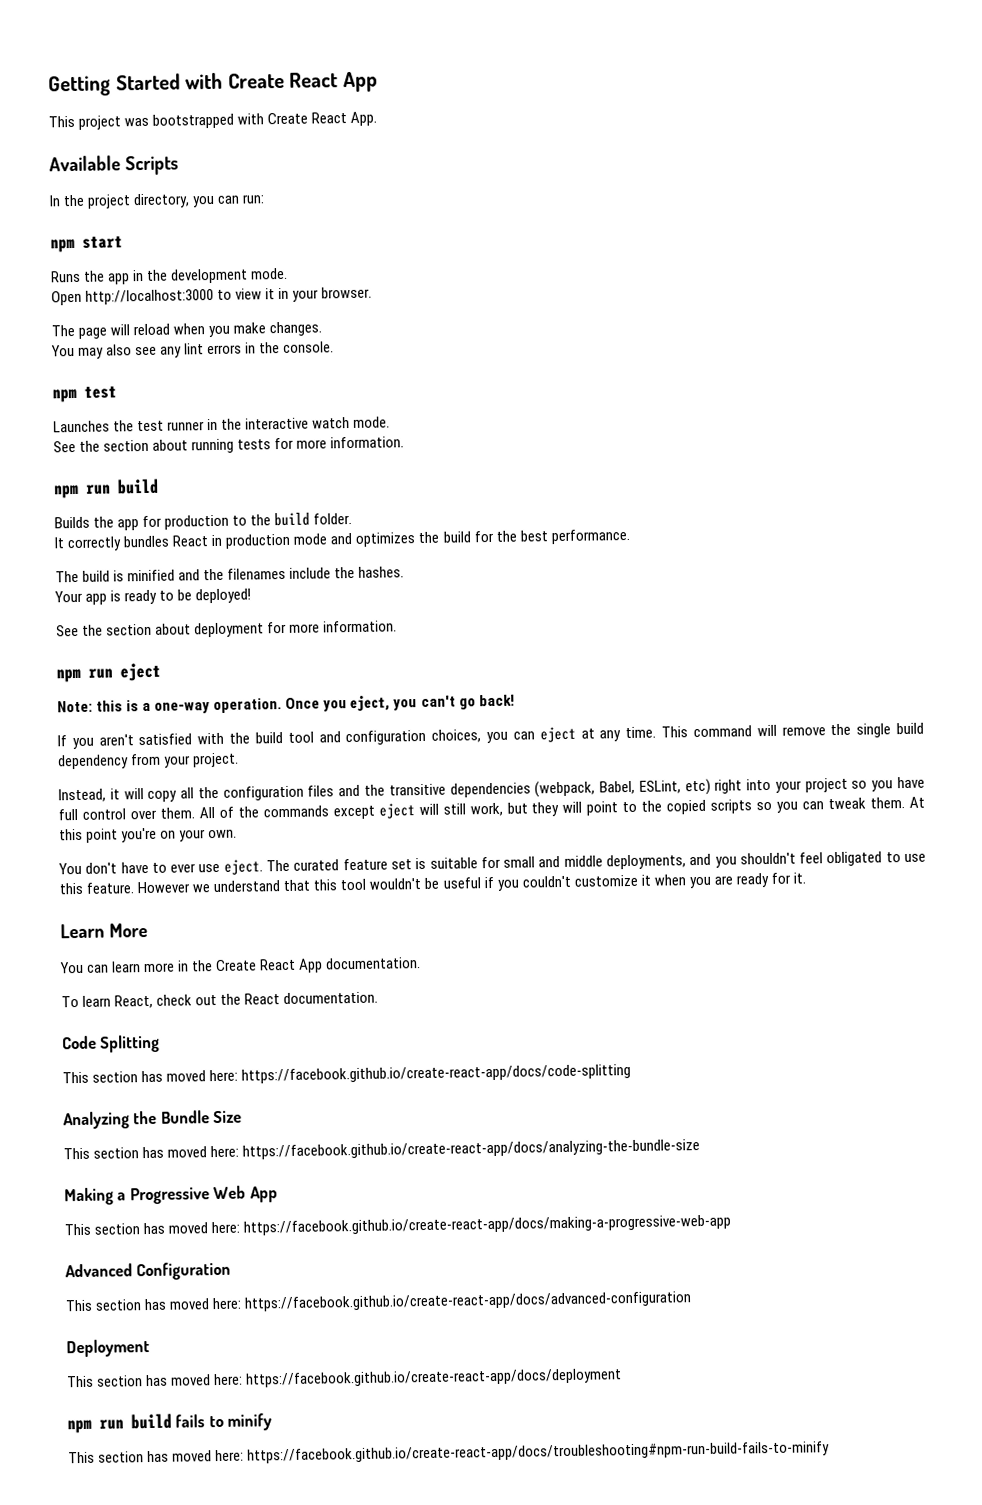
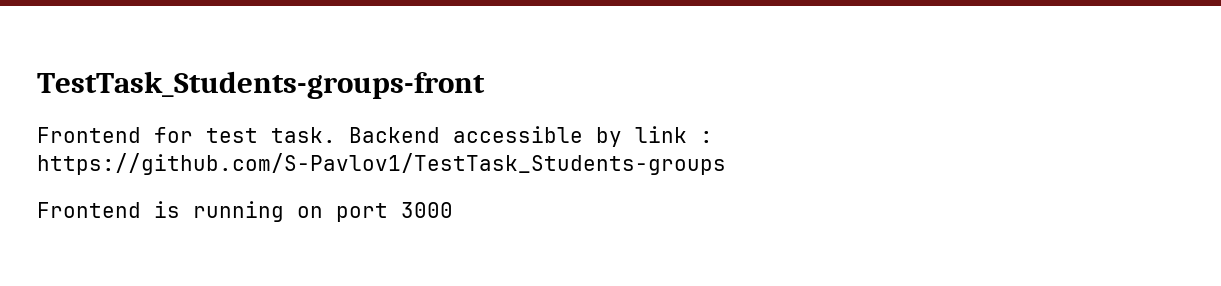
- Getting Started with Create React App
- This project was bootstrapped with Create React App.
- Available Scripts
- In the project directory, you can run:
- npm start
- Runs the app in the development mode.
- Open http://localhost:3000 to view it in your browser.
- The page will reload when you make changes.
- You may also see any lint errors in the console.
- npm test
- Launches the test runner in the interactive watch mode.
- See the section about running tests for more information.
- npm run build
- Builds the app for production to the build folder.
- It correctly bundles React in production mode and optimizes the build for the best performance.
- The build is minified and the filenames include the hashes.
- Your app is ready to be deployed!
- See the section about deployment for more information.
- npm run eject
- Note: this is a one-way operation. Once you eject, you can't go back!
- If you aren't satisfied with the build tool and configuration choices, you can eject at any time. This command will remove the single build dependency from your project.
- Instead, it will copy all the configuration files and the transitive dependencies (webpack, Babel, ESLint, etc) right into your project so you have full control over them. All of the commands except eject will still work, but they will point to the copied scripts so you can tweak them. At this point you're on your own.
- You don't have to ever use eject. The curated feature set is suitable for small and middle deployments, and you shouldn't feel obligated to use this feature. However we understand that this tool wouldn't be useful if you couldn't customize it when you are ready for it.
- Learn More
- You can learn more in the Create React App documentation.
- To learn React, check out the React documentation.
- Code Splitting
- This section has moved here: https://facebook.github.io/create-react-app/docs/code-splitting
- Analyzing the Bundle Size
- This section has moved here: https://facebook.github.io/create-react-app/docs/analyzing-the-bundle-size
- Making a Progressive Web App
- This section has moved here: https://facebook.github.io/create-react-app/docs/making-a-progressive-web-app
- Advanced Configuration
- This section has moved here: https://facebook.github.io/create-react-app/docs/advanced-configuration
- Deployment
- This section has moved here: https://facebook.github.io/create-react-app/docs/deployment
- npm run build fails to minify
- This section has moved here: https://facebook.github.io/create-react-app/docs/troubleshooting#npm-run-build-fails-to-minify
+ TestTask_Students-groups-front
+ Frontend for test task. Backend accessible by link : https://github.com/S-Pavlov1/TestTask_Students-groups
+ Frontend is running on port 3000

